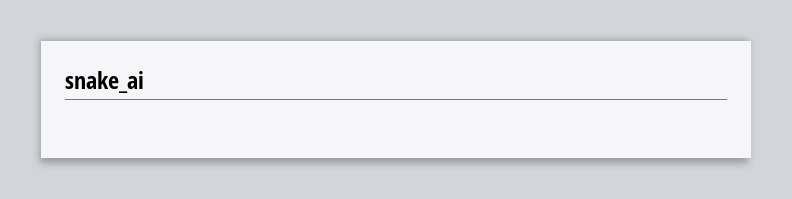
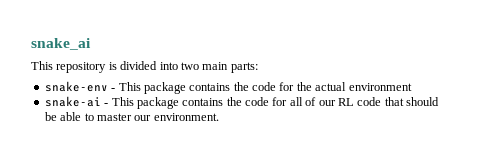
+ This repository is divided into two main parts:
+ snake-env - This package contains the code for the actual environment
+ snake-ai - This package contains the code for all of our RL code that should be able to master our environment.

